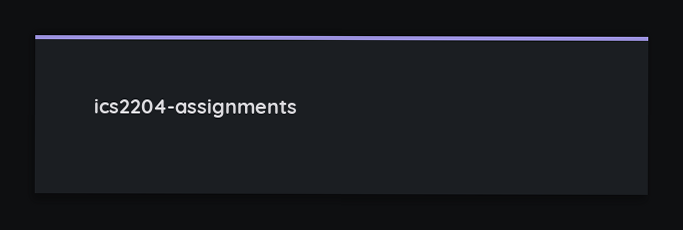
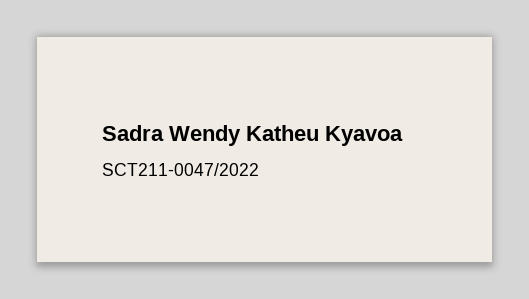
- ics2204-assignments
+ Sadra Wendy Katheu Kyavoa
+ SCT211-0047/2022

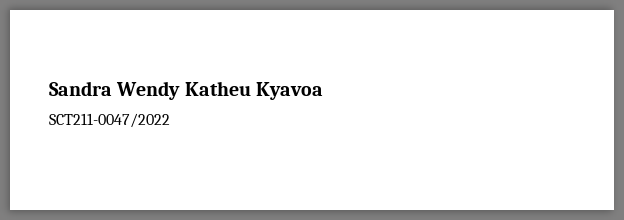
- Sadra Wendy Katheu Kyavoa
+ Sandra Wendy Katheu Kyavoa

